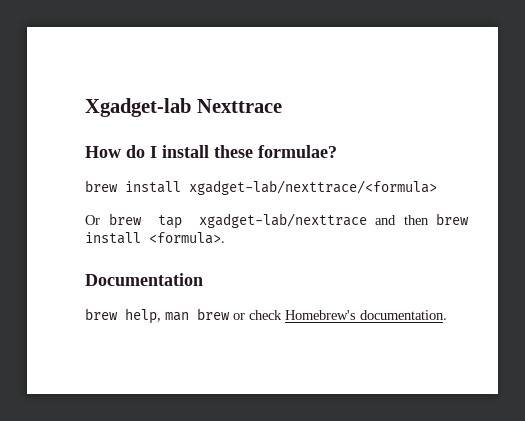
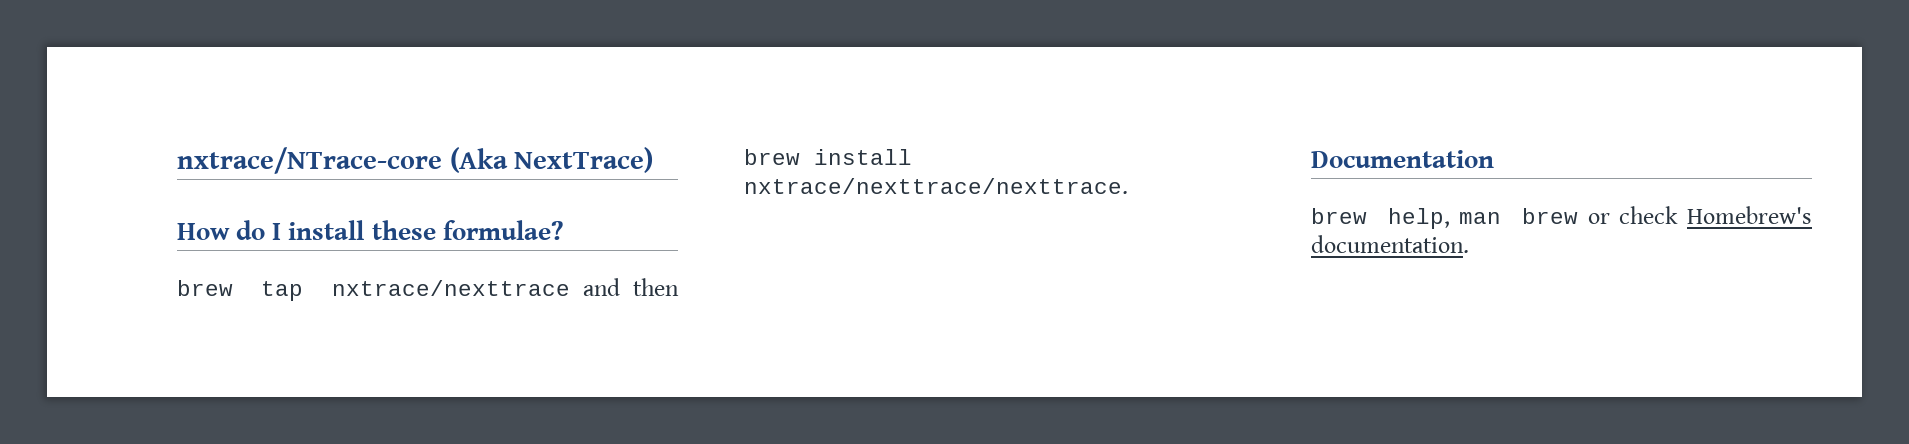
- Xgadget-lab Nexttrace
+ nxtrace/NTrace-core (Aka NextTrace)
- brew install xgadget-lab/nexttrace/<formula>
- Or brew tap xgadget-lab/nexttrace and then brew install <formula>.
+ brew tap nxtrace/nexttrace and then brew install nxtrace/nexttrace/nexttrace.

